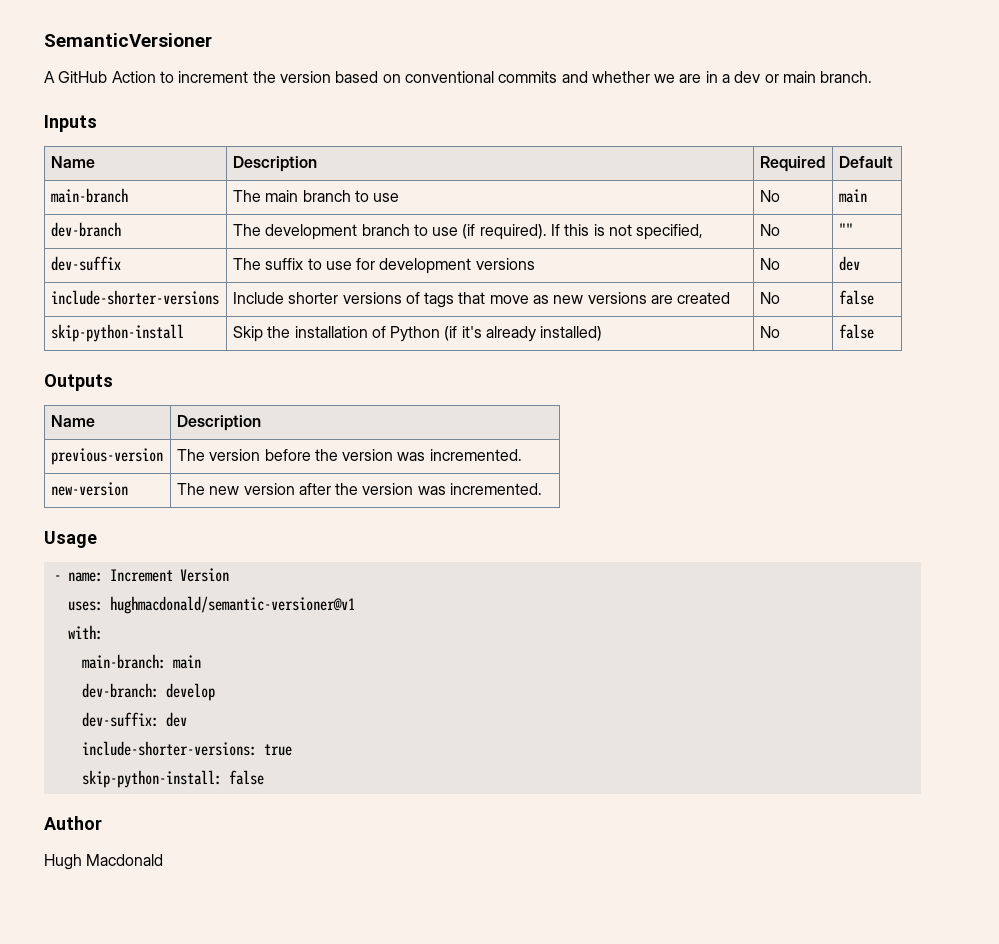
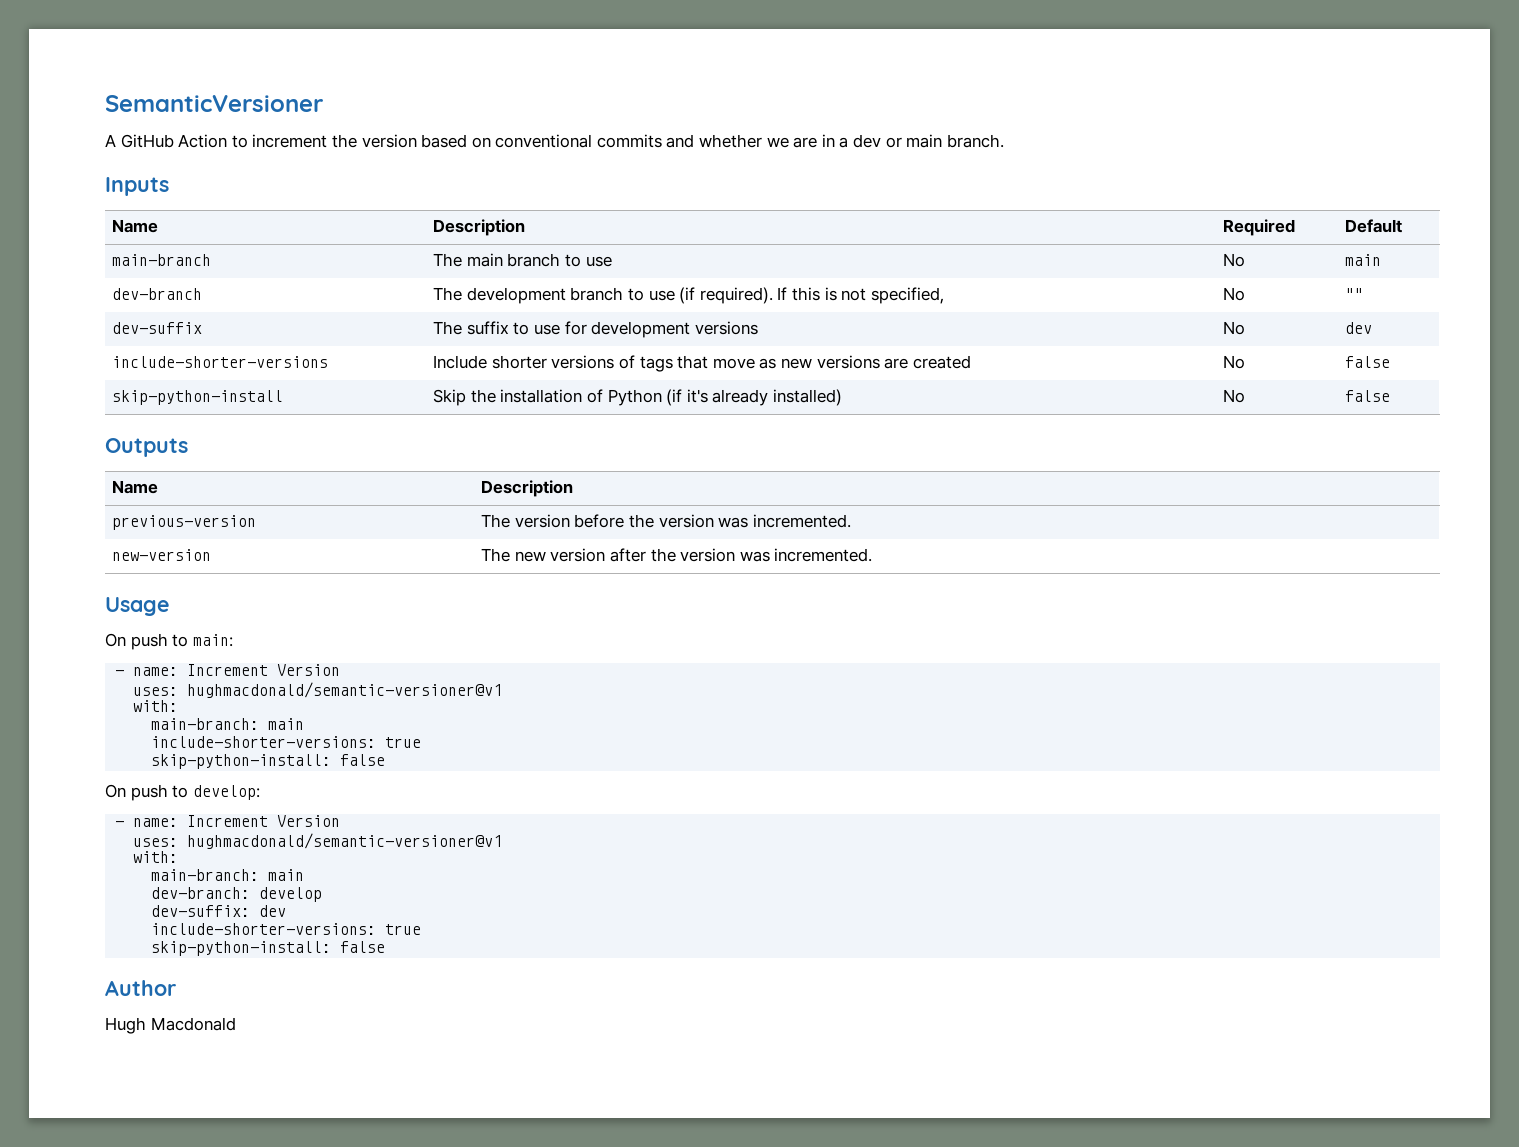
+ On push to main:
+ - name: Increment Version
+ uses: hughmacdonald/semantic-versioner@v1
+ with:
+ main-branch: main
+ include-shorter-versions: true
+ skip-python-install: false
+ On push to develop:

